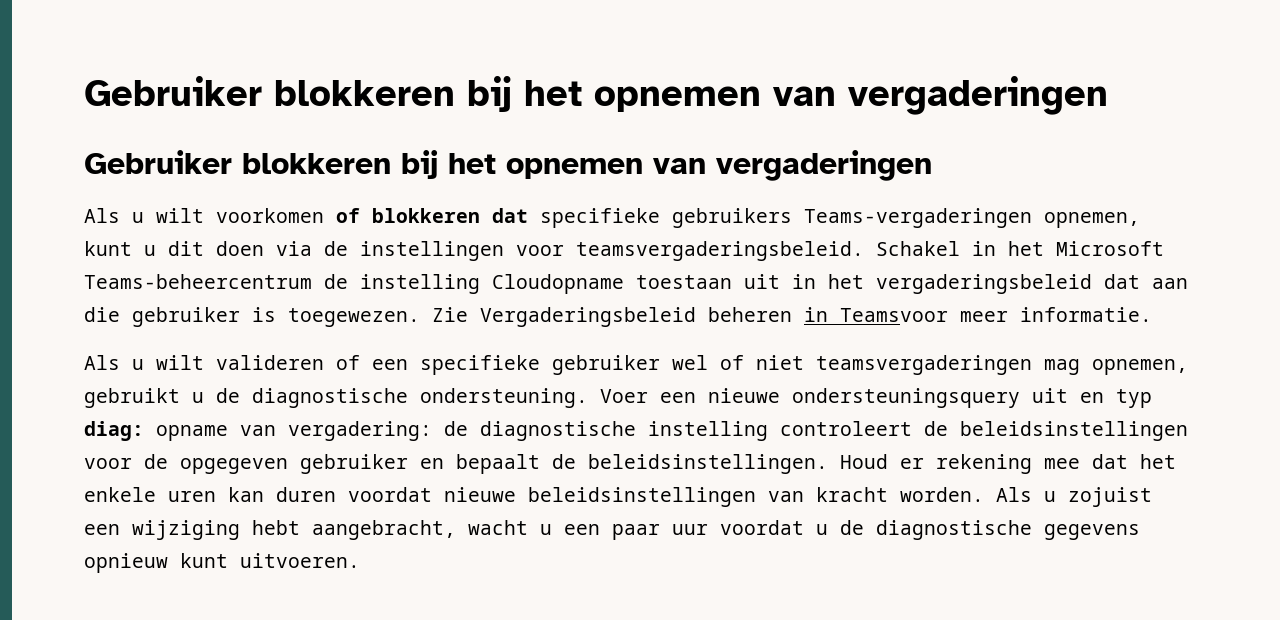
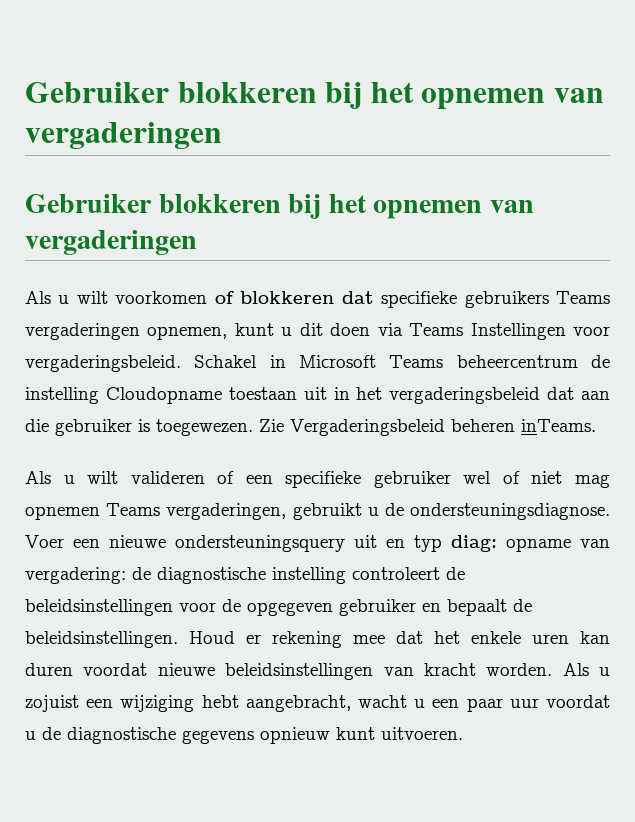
- Als u wilt voorkomen of blokkeren dat specifieke gebruikers Teams-vergaderingen opnemen, kunt u dit doen via de instellingen voor teamsvergaderingsbeleid. Schakel in het Microsoft Teams-beheercentrum de instelling Cloudopname toestaan uit in het vergaderingsbeleid dat aan die gebruiker is toegewezen.
+ Als u wilt voorkomen of blokkeren dat specifieke gebruikers Teams vergaderingen opnemen, kunt u dit doen via Teams Instellingen voor vergaderingsbeleid. Schakel in Microsoft Teams beheercentrum de instelling Cloudopname toestaan uit in het vergaderingsbeleid dat aan die gebruiker is toegewezen.
- Zie Vergaderingsbeleid beheren in Teamsvoor meer informatie.
+ Zie Vergaderingsbeleid beheren inTeams.
- Als u wilt valideren of een specifieke gebruiker wel of niet teamsvergaderingen mag opnemen, gebruikt u de diagnostische ondersteuning.
+ Als u wilt valideren of een specifieke gebruiker wel of niet mag opnemen Teams vergaderingen, gebruikt u de ondersteuningsdiagnose.

